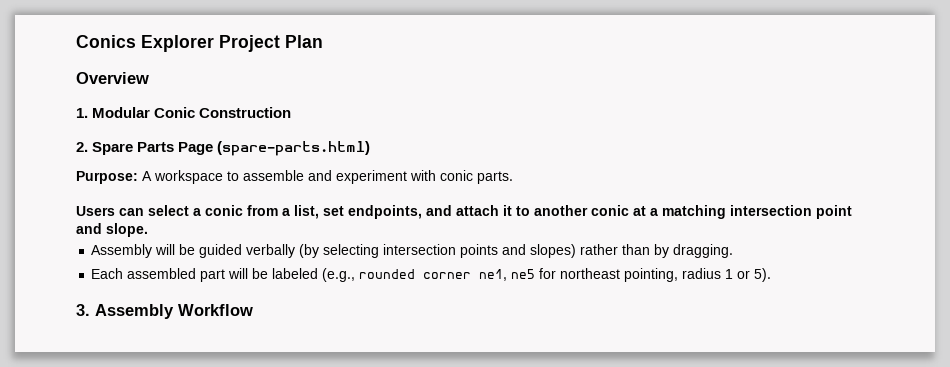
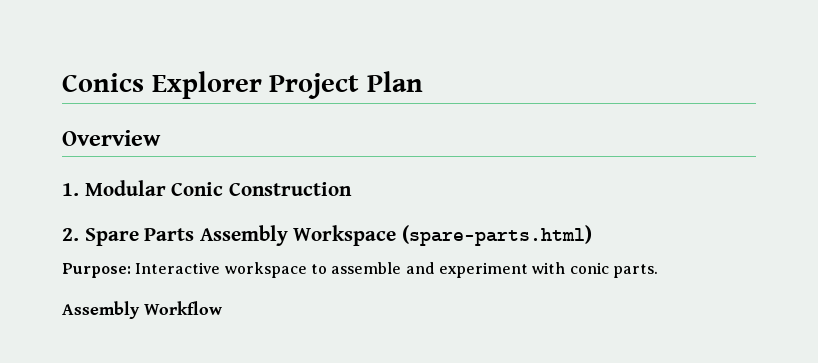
- 2. Spare Parts Page (spare-parts.html)
+ 2. Spare Parts Assembly Workspace (spare-parts.html)
- Purpose: A workspace to assemble and experiment with conic parts.
+ Purpose: Interactive workspace to assemble and experiment with conic parts.
- Users can select a conic from a list, set endpoints, and attach it to another conic at a matching intersection point and slope.
- Assembly will be guided verbally (by selecting intersection points and slopes) rather than by dragging.
- Each assembled part will be labeled (e.g., rounded corner ne1, ne5 for northeast pointing, radius 1 or 5).
- 3. Assembly Workflow
+ Assembly Workflow

